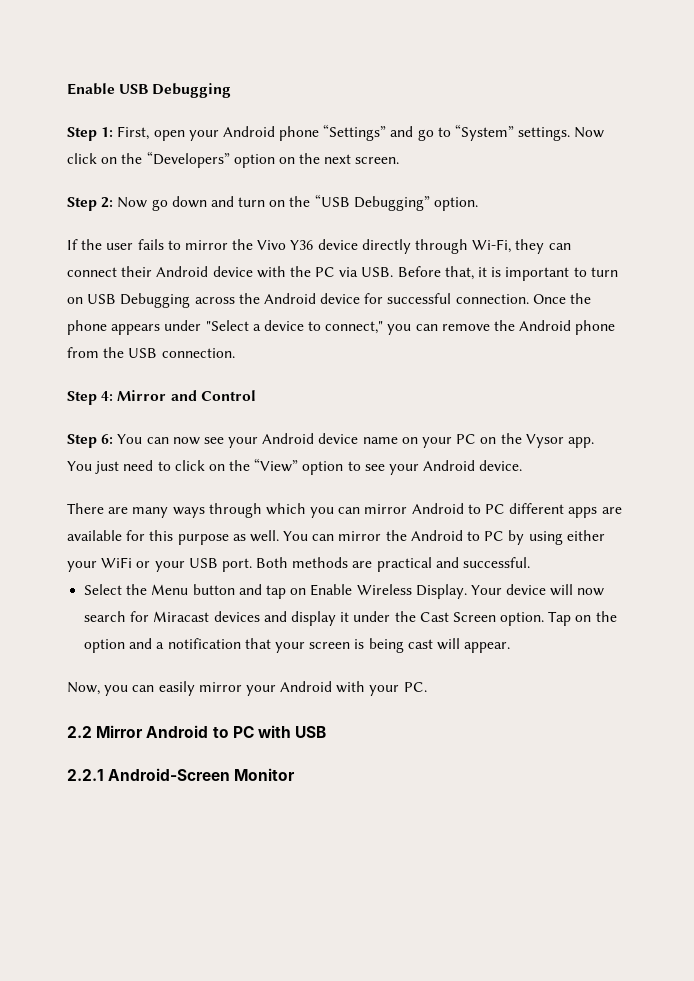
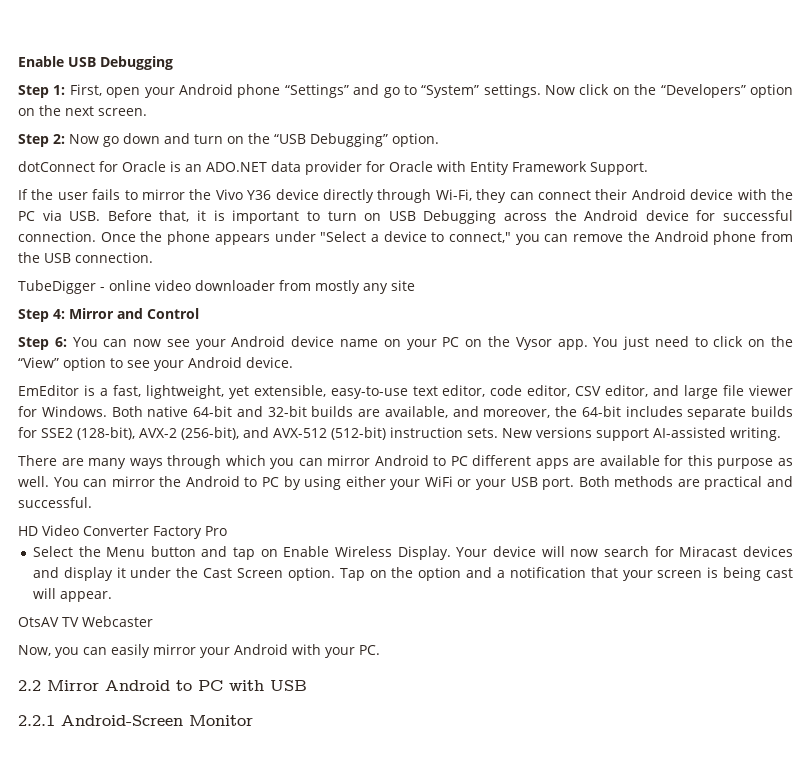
+ dotConnect for Oracle is an ADO.NET data provider for Oracle with Entity Framework Support.
+ TubeDigger - online video downloader from mostly any site
+ EmEditor is a fast, lightweight, yet extensible, easy-to-use text editor, code editor, CSV editor, and large file viewer for Windows. Both native 64-bit and 32-bit builds are available, and moreover, the 64-bit includes separate builds for SSE2 (128-bit), AVX-2 (256-bit), and AVX-512 (512-bit) instruction sets. New versions support AI-assisted writing.
+ HD Video Converter Factory Pro
+ OtsAV TV Webcaster

